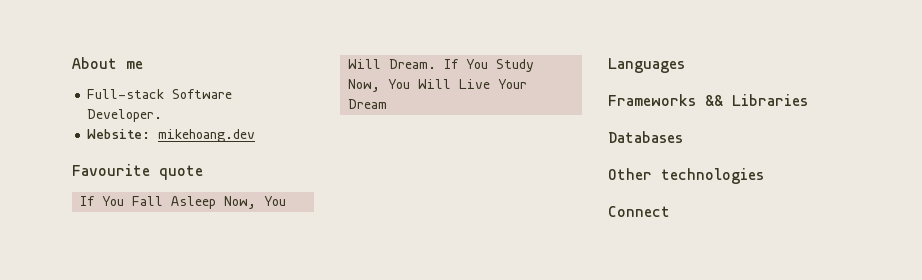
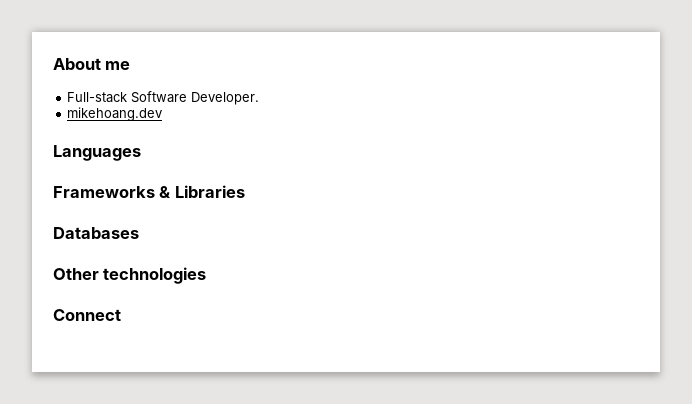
- Website: mikehoang.dev
+ mikehoang.dev
- Favourite quote
- If You Fall Asleep Now, You Will Dream. If You Study Now, You Will Live Your Dream
- Frameworks && Libraries
+ Frameworks & Libraries

